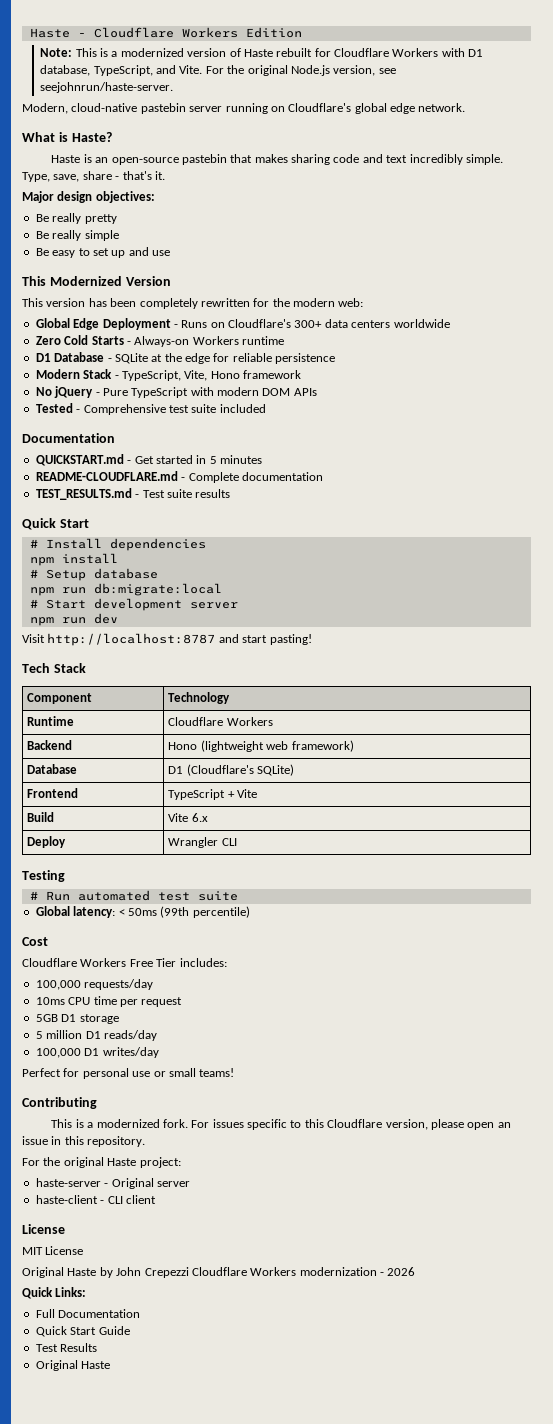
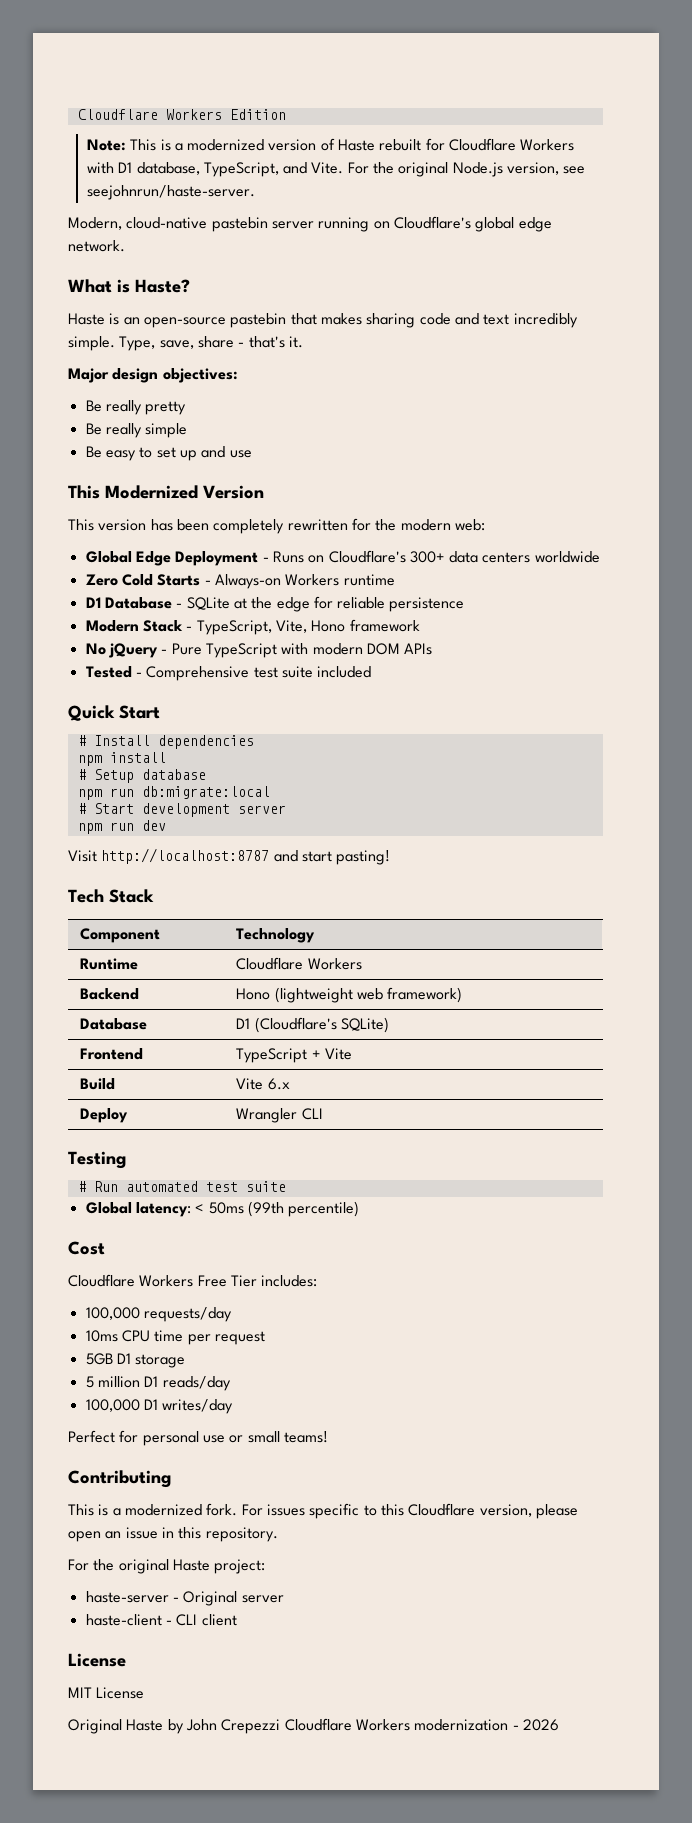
- Haste - Cloudflare Workers Edition
+ Cloudflare Workers Edition
  Tested - Comprehensive test suite included
- Documentation
- QUICKSTART.md - Get started in 5 minutes
- README-CLOUDFLARE.md - Complete documentation
- TEST_RESULTS.md - Test suite results
- Quick Links:
- Full Documentation
- Quick Start Guide
- Test Results
- Original Haste

